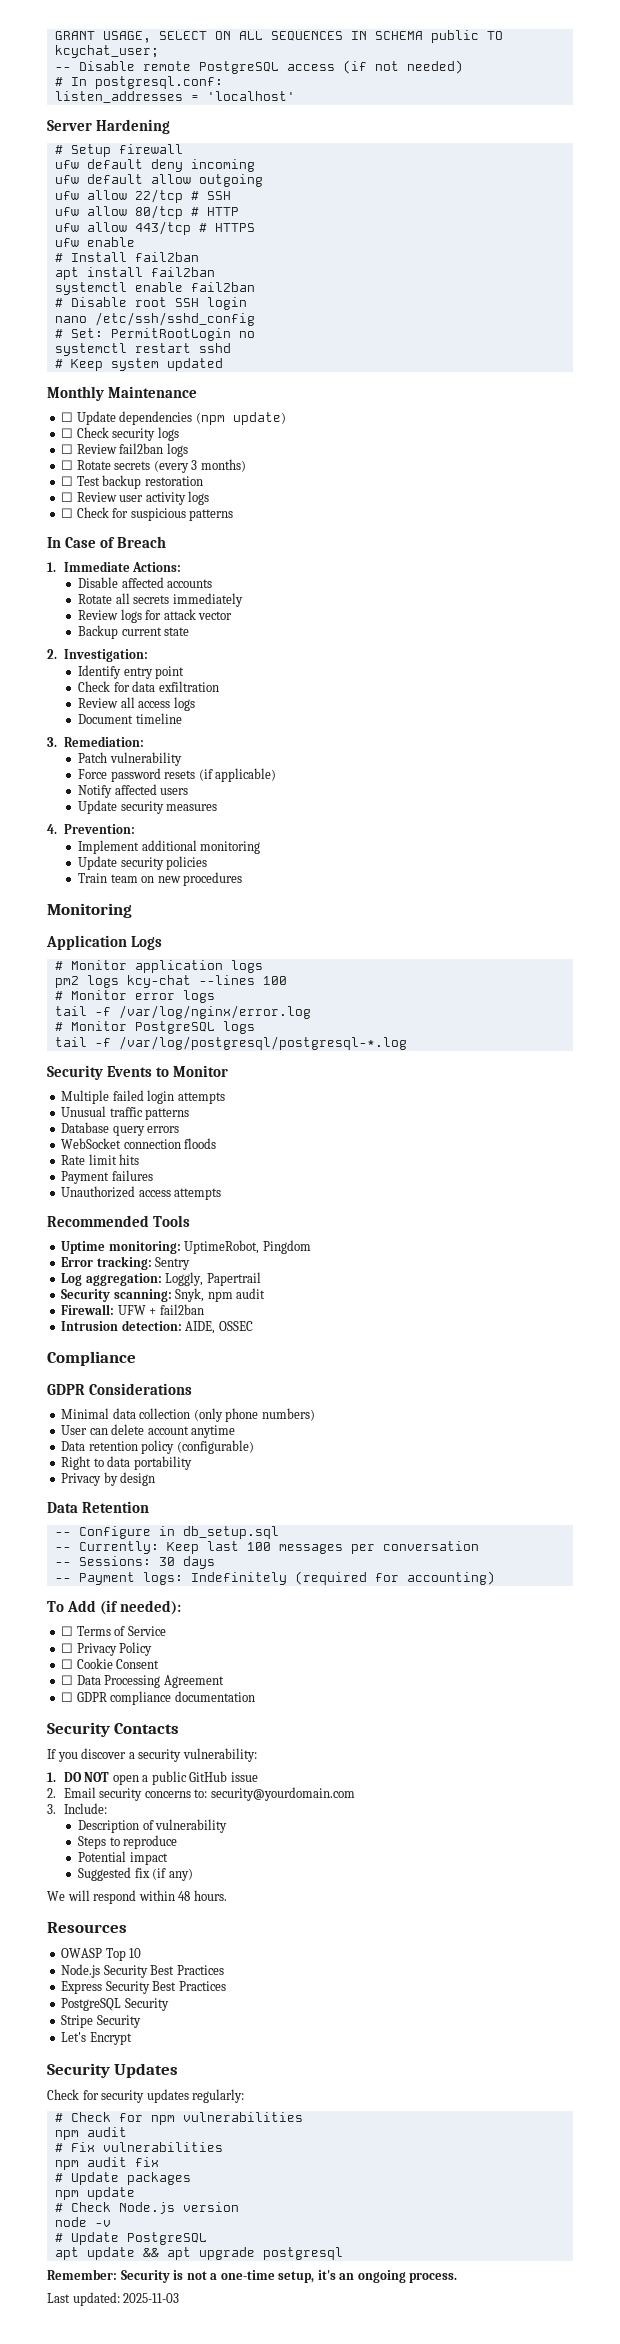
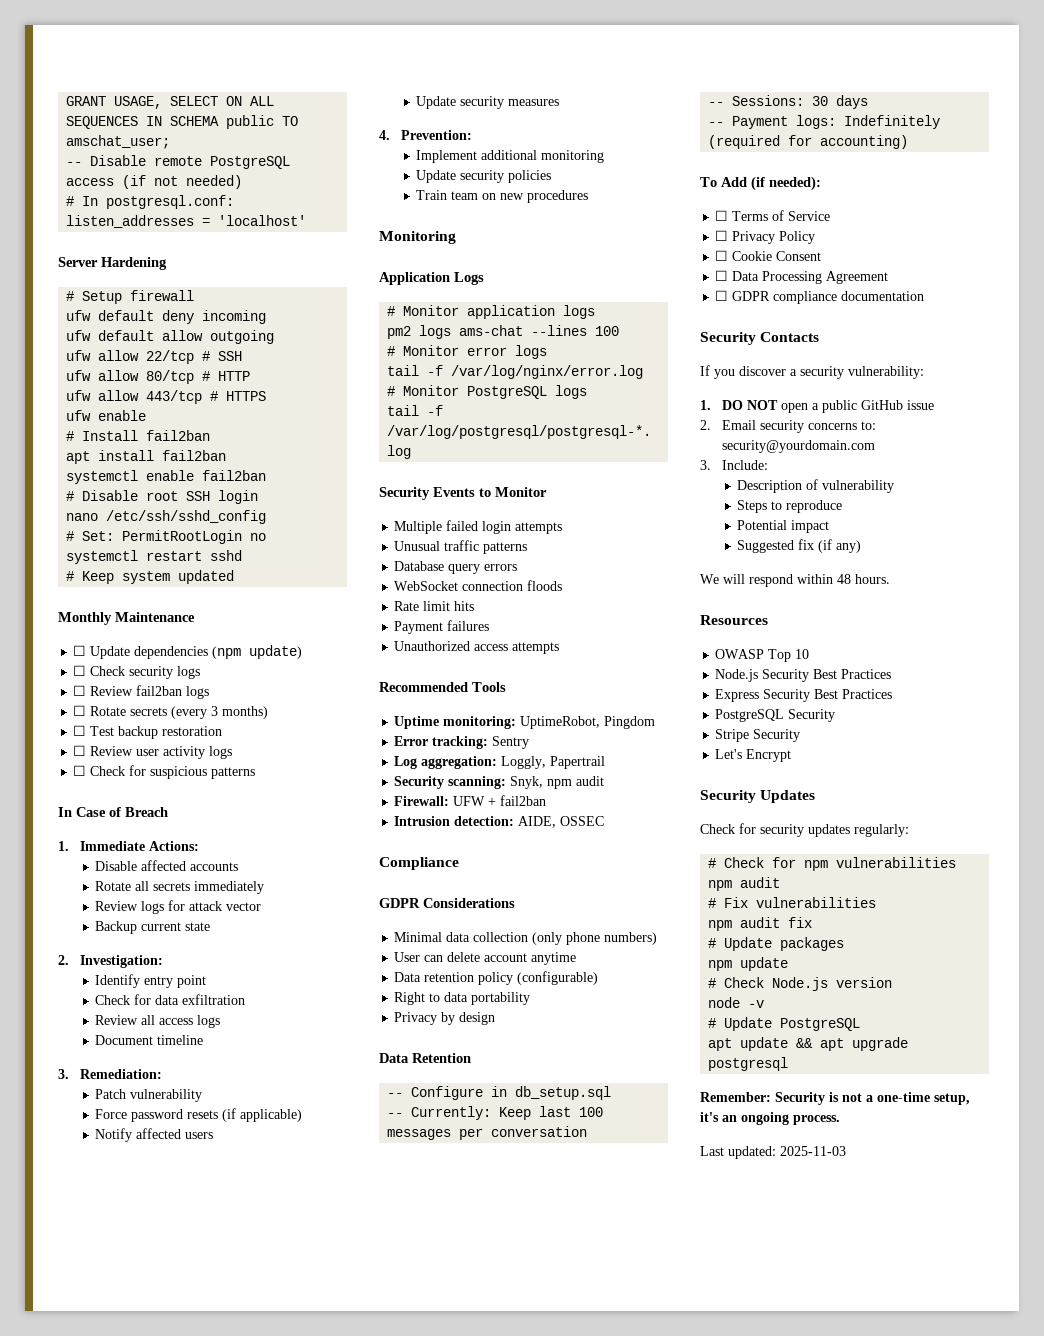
- GRANT USAGE, SELECT ON ALL SEQUENCES IN SCHEMA public TO kcychat_user;
+ GRANT USAGE, SELECT ON ALL SEQUENCES IN SCHEMA public TO amschat_user;
- pm2 logs kcy-chat --lines 100
+ pm2 logs ams-chat --lines 100

